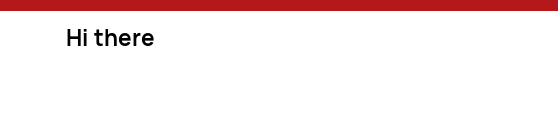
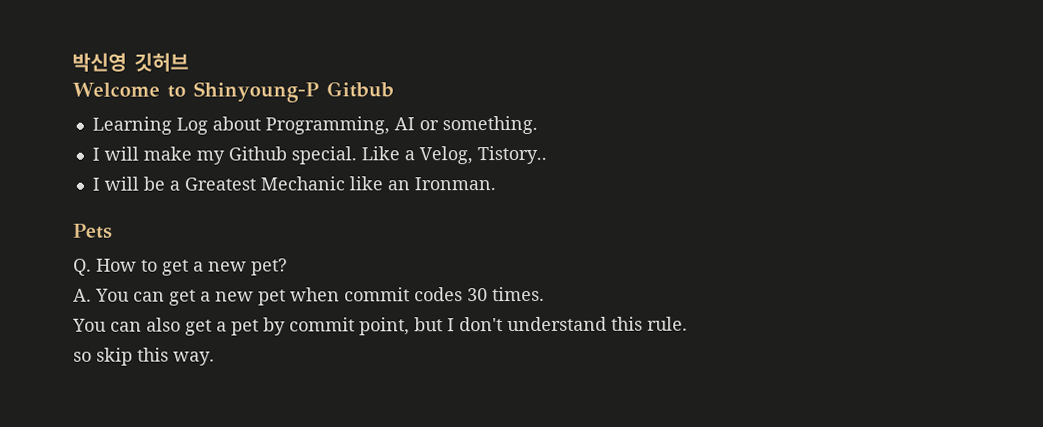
- Hi there
+ 박신영 깃허브
+ Welcome to Shinyoung-P Gitbub
+ Learning Log about Programming, AI or something.
+ I will make my Github special. Like a Velog, Tistory..
+ I will be a Greatest Mechanic like an Ironman.
+ Pets
+ Q. How to get a new pet?
+ A. You can get a new pet when commit codes 30 times.
+ You can also get a pet by commit point, but I don't understand this rule.
+ so skip this way.

